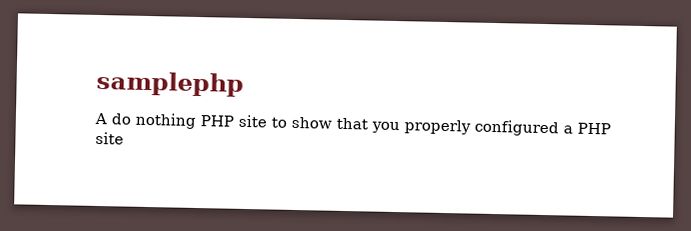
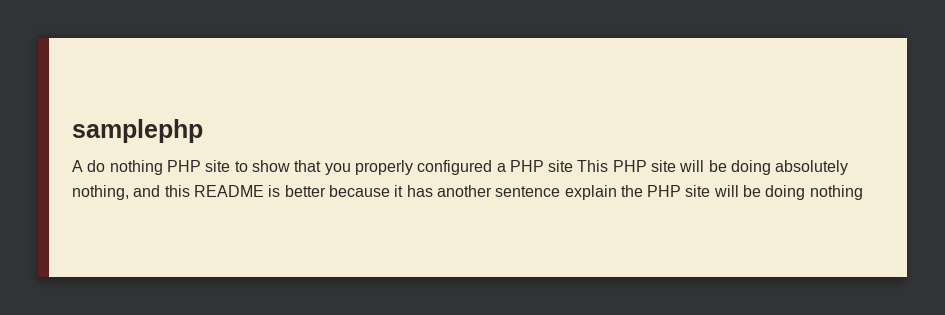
- A do nothing PHP site to show that you properly configured a PHP site
+ A do nothing PHP site to show that you properly configured a PHP site This PHP site will be doing absolutely nothing, and this README is better because it has another sentence explain the PHP site will be doing nothing

